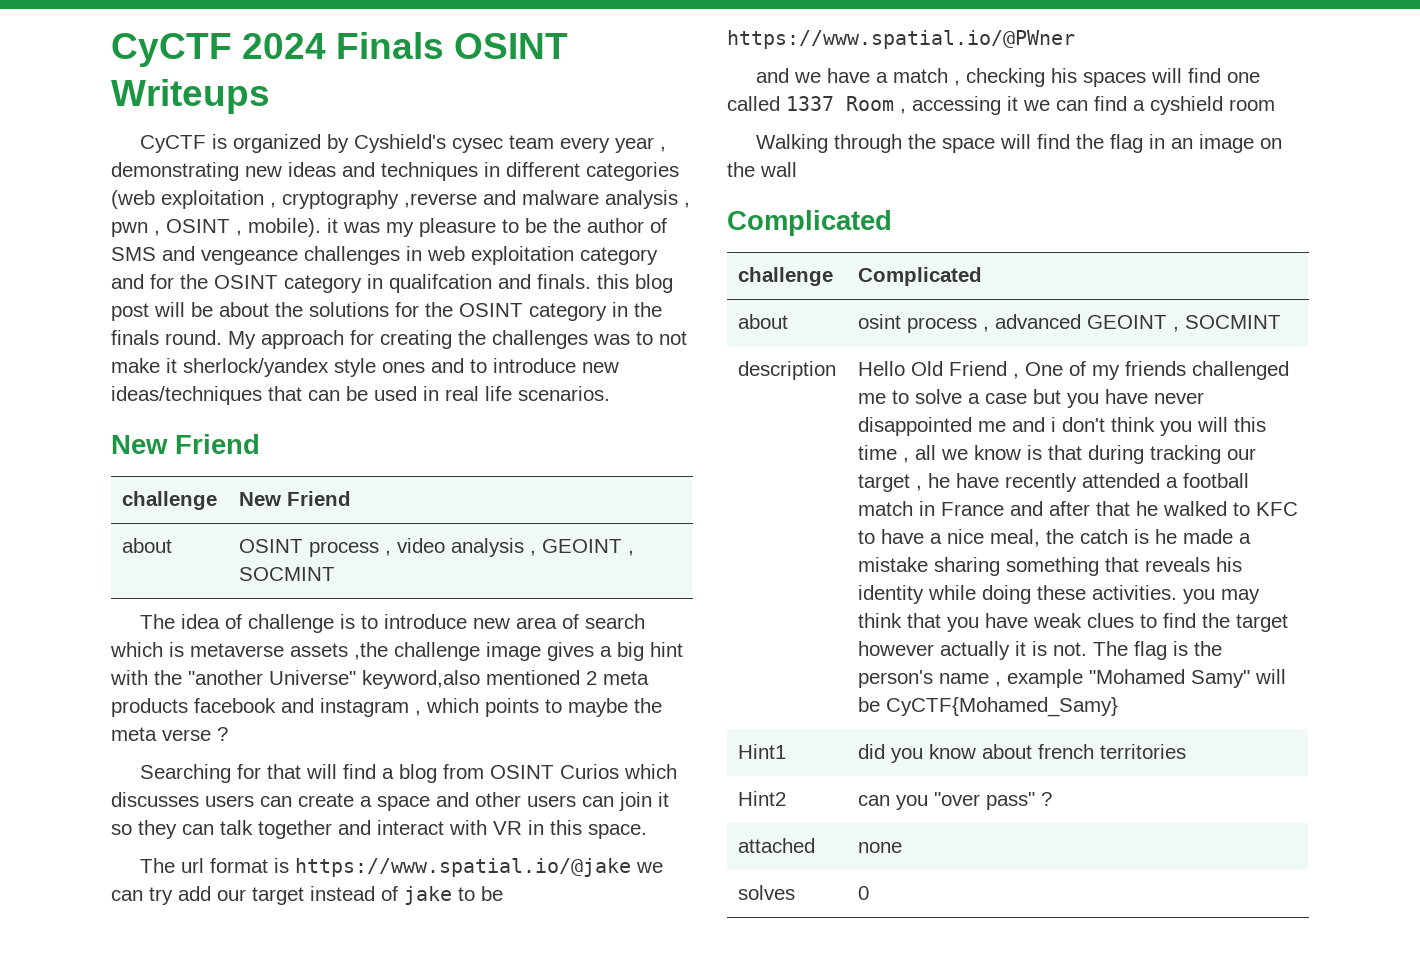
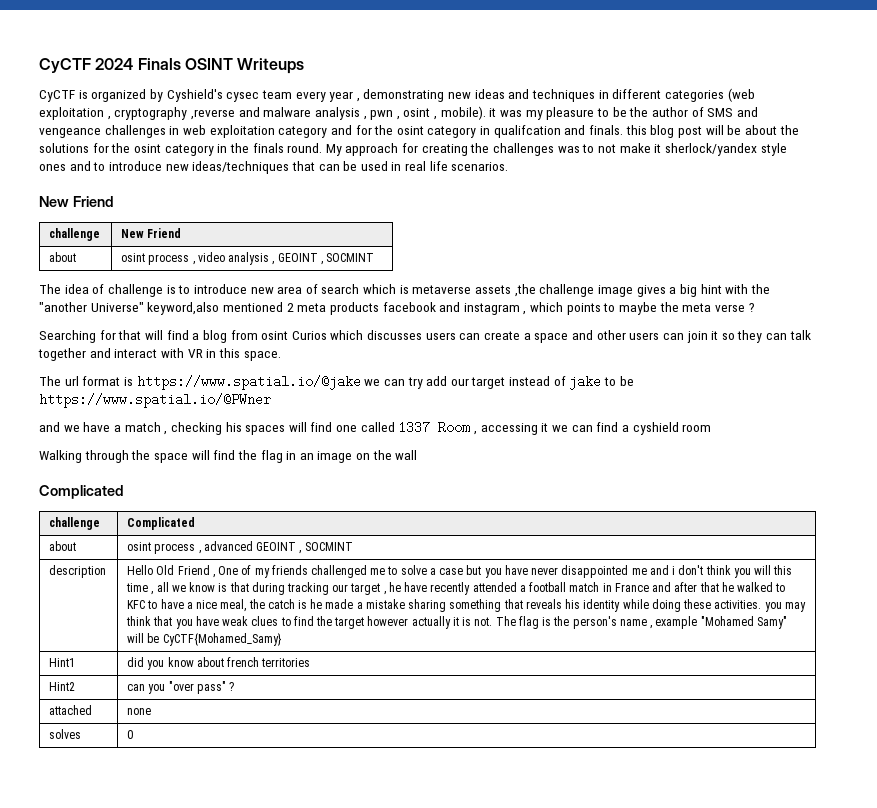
- CyCTF is organized by Cyshield's cysec team every year , demonstrating new ideas and techniques in different categories (web exploitation , cryptography ,reverse and malware analysis , pwn , OSINT , mobile). it was my pleasure to be the author of SMS and vengeance challenges in web exploitation category and for the OSINT category in qualifcation and finals. this blog post will be about the solutions for the OSINT category in the finals round.
+ CyCTF is organized by Cyshield's cysec team every year , demonstrating new ideas and techniques in different categories (web exploitation , cryptography ,reverse and malware analysis , pwn , osint , mobile). it was my pleasure to be the author of SMS and vengeance challenges in web exploitation category and for the osint category in qualifcation and finals. this blog post will be about the solutions for the osint category in the finals round.
- about | OSINT process , video analysis , GEOINT , SOCMINT
+ about | osint process , video analysis , GEOINT , SOCMINT
- Searching for that will find a blog from OSINT Curios which discusses users can create a space and other users can join it so they can talk together and interact with VR in this space.
+ Searching for that will find a blog from osint Curios which discusses users can create a space and other users can join it so they can talk together and interact with VR in this space.

